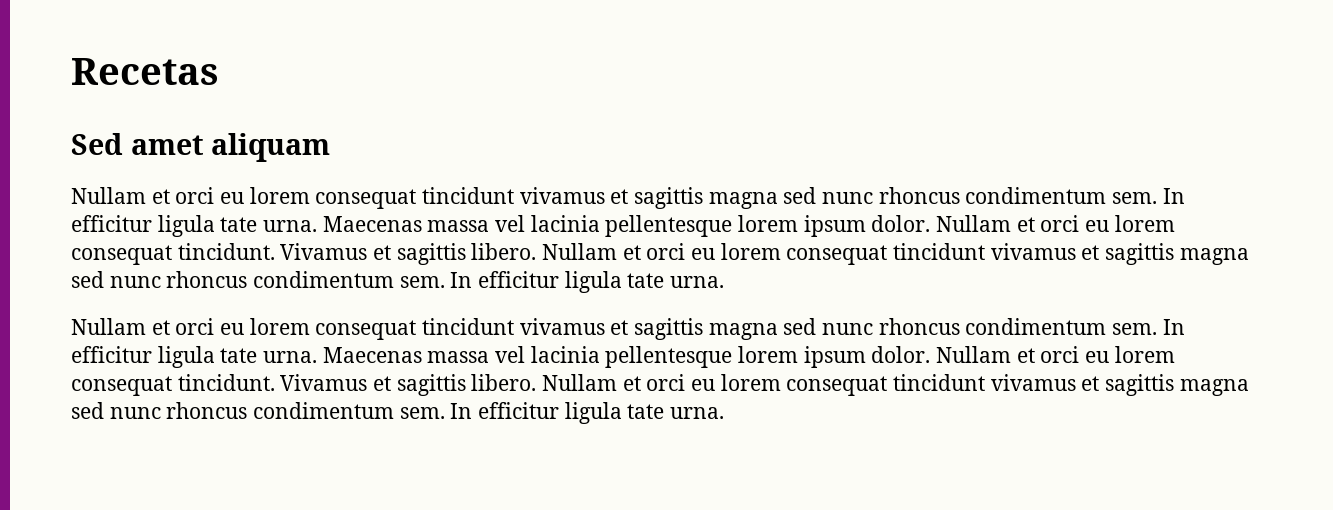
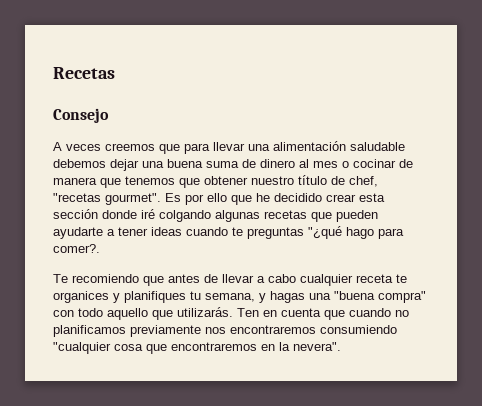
- Sed amet aliquam
- Nullam et orci eu lorem consequat tincidunt vivamus et sagittis magna sed nunc rhoncus condimentum sem. In efficitur ligula tate urna. Maecenas massa vel lacinia pellentesque lorem ipsum dolor. Nullam et orci eu lorem consequat tincidunt. Vivamus et sagittis libero. Nullam et orci eu lorem consequat tincidunt vivamus et sagittis magna sed nunc rhoncus condimentum sem. In efficitur ligula tate urna.
- Nullam et orci eu lorem consequat tincidunt vivamus et sagittis magna sed nunc rhoncus condimentum sem. In efficitur ligula tate urna. Maecenas massa vel lacinia pellentesque lorem ipsum dolor. Nullam et orci eu lorem consequat tincidunt. Vivamus et sagittis libero. Nullam et orci eu lorem consequat tincidunt vivamus et sagittis magna sed nunc rhoncus condimentum sem. In efficitur ligula tate urna.
+ Consejo
+ A veces creemos que para llevar una alimentación saludable debemos dejar una buena suma de dinero al mes o cocinar de manera que tenemos que obtener nuestro título de chef, "recetas gourmet". Es por ello que he decidido crear esta sección donde iré colgando algunas recetas que pueden ayudarte a tener ideas cuando te preguntas "¿qué hago para comer?.
+ Te recomiendo que antes de llevar a cabo cualquier receta te organices y planifiques tu semana, y hagas una "buena compra" con todo aquello que utilizarás. Ten en cuenta que cuando no planificamos previamente nos encontraremos consumiendo "cualquier cosa que encontraremos en la nevera".

